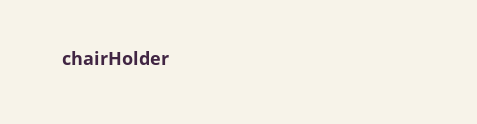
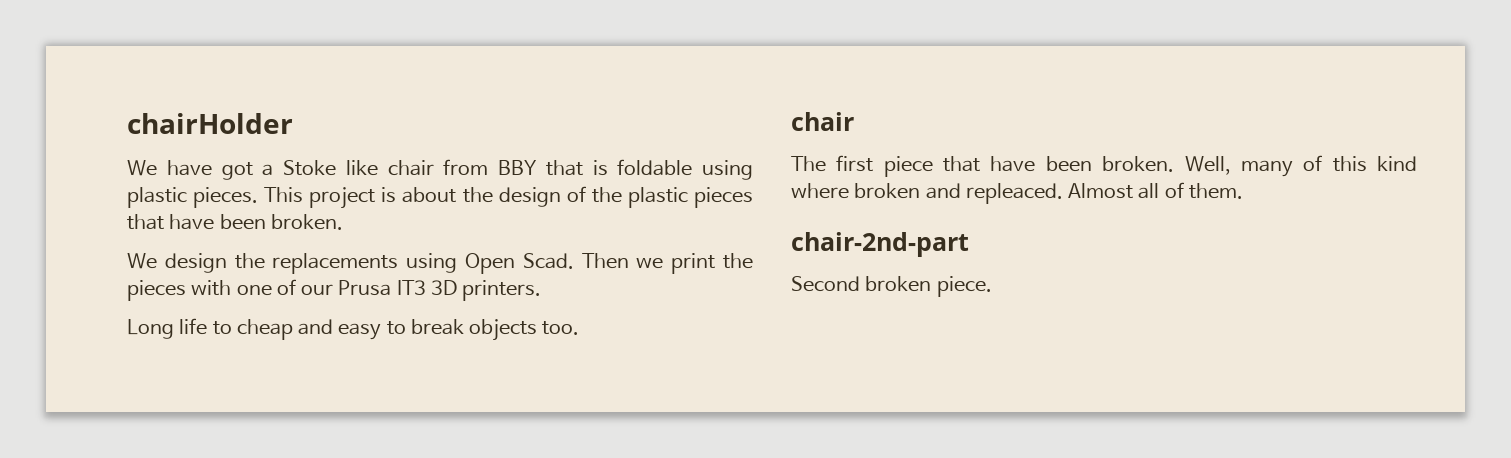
+ We have got a Stoke like chair from BBY that is foldable using plastic pieces. This project is about the design of the plastic pieces that have been broken.
+ We design the replacements using Open Scad. Then we print the pieces with one of our Prusa IT3 3D printers.
+ Long life to cheap and easy to break objects too.
+ chair
+ The first piece that have been broken. Well, many of this kind where broken and repleaced. Almost all of them.
+ chair-2nd-part
+ Second broken piece.

